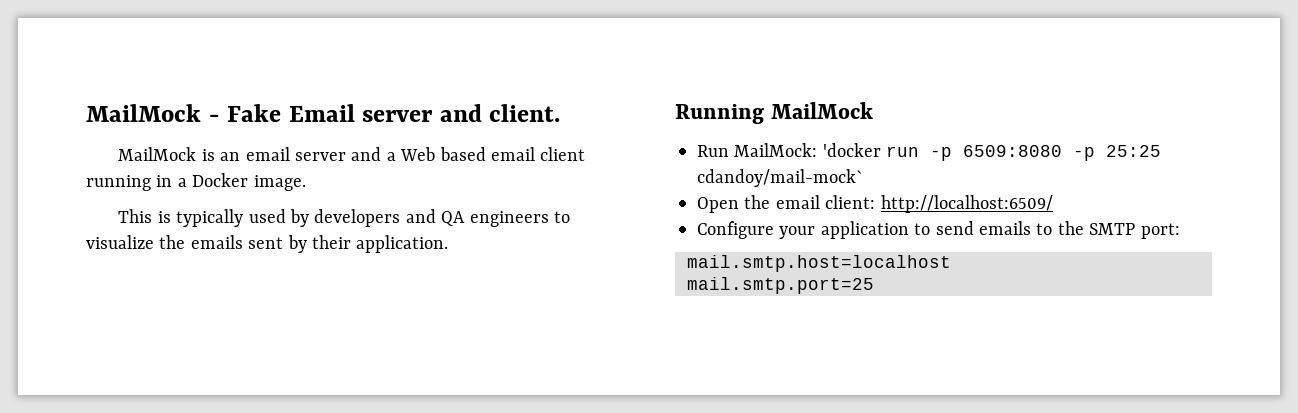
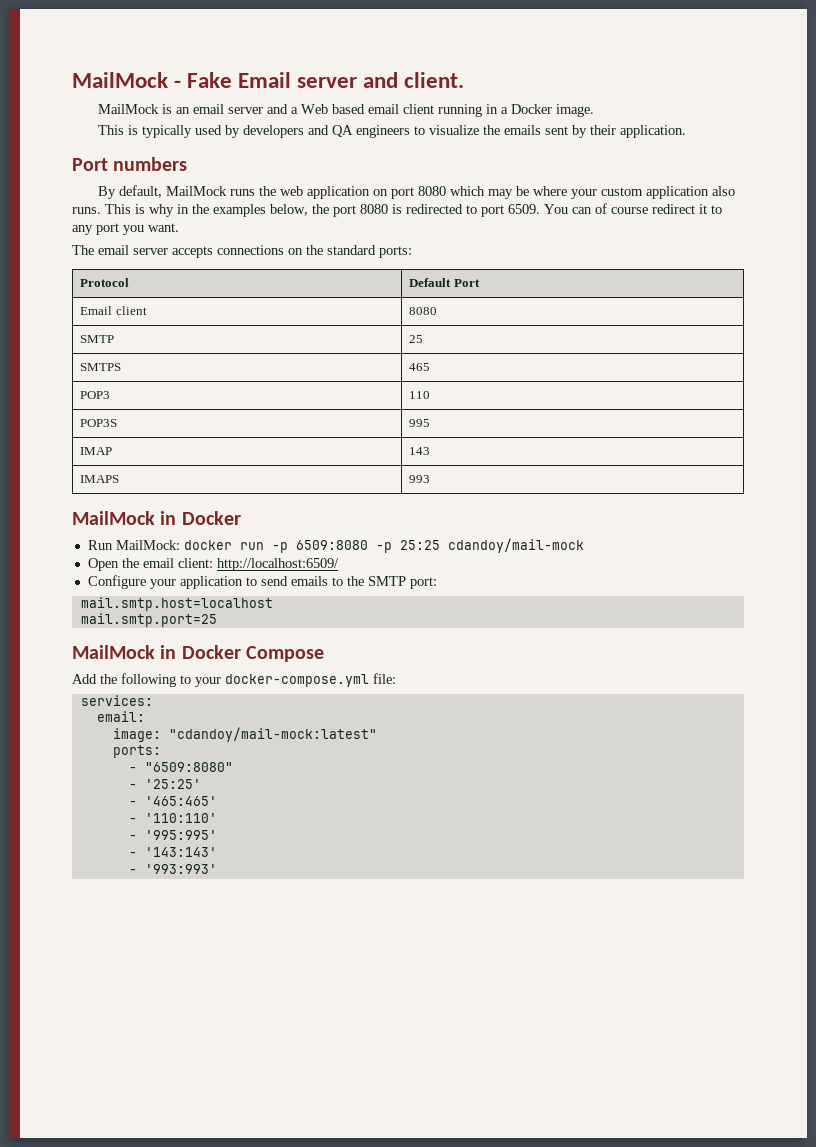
- Running MailMock
+ Port numbers
+ By default, MailMock runs the web application on port 8080 which may be where your custom application also runs. This is why in the examples below, the port 8080 is redirected to port 6509. You can of course redirect it to any port you want.
+ The email server accepts connections on the standard ports:
+ Protocol | Default Port
+ Email client | 8080
+ SMTP | 25
+ SMTPS | 465
+ POP3 | 110
+ POP3S | 995
+ IMAP | 143
+ IMAPS | 993
+ MailMock in Docker
- Run MailMock: 'docker run -p 6509:8080 -p 25:25 cdandoy/mail-mock`
+ Run MailMock: docker run -p 6509:8080 -p 25:25 cdandoy/mail-mock
+ MailMock in Docker Compose
+ Add the following to your docker-compose.yml file:
+ services:
+ email:
+ image: "cdandoy/mail-mock:latest"
+ ports:
+ - "6509:8080"
+ - '25:25'
+ - '465:465'
+ - '110:110'
+ - '995:995'
+ - '143:143'
+ - '993:993'

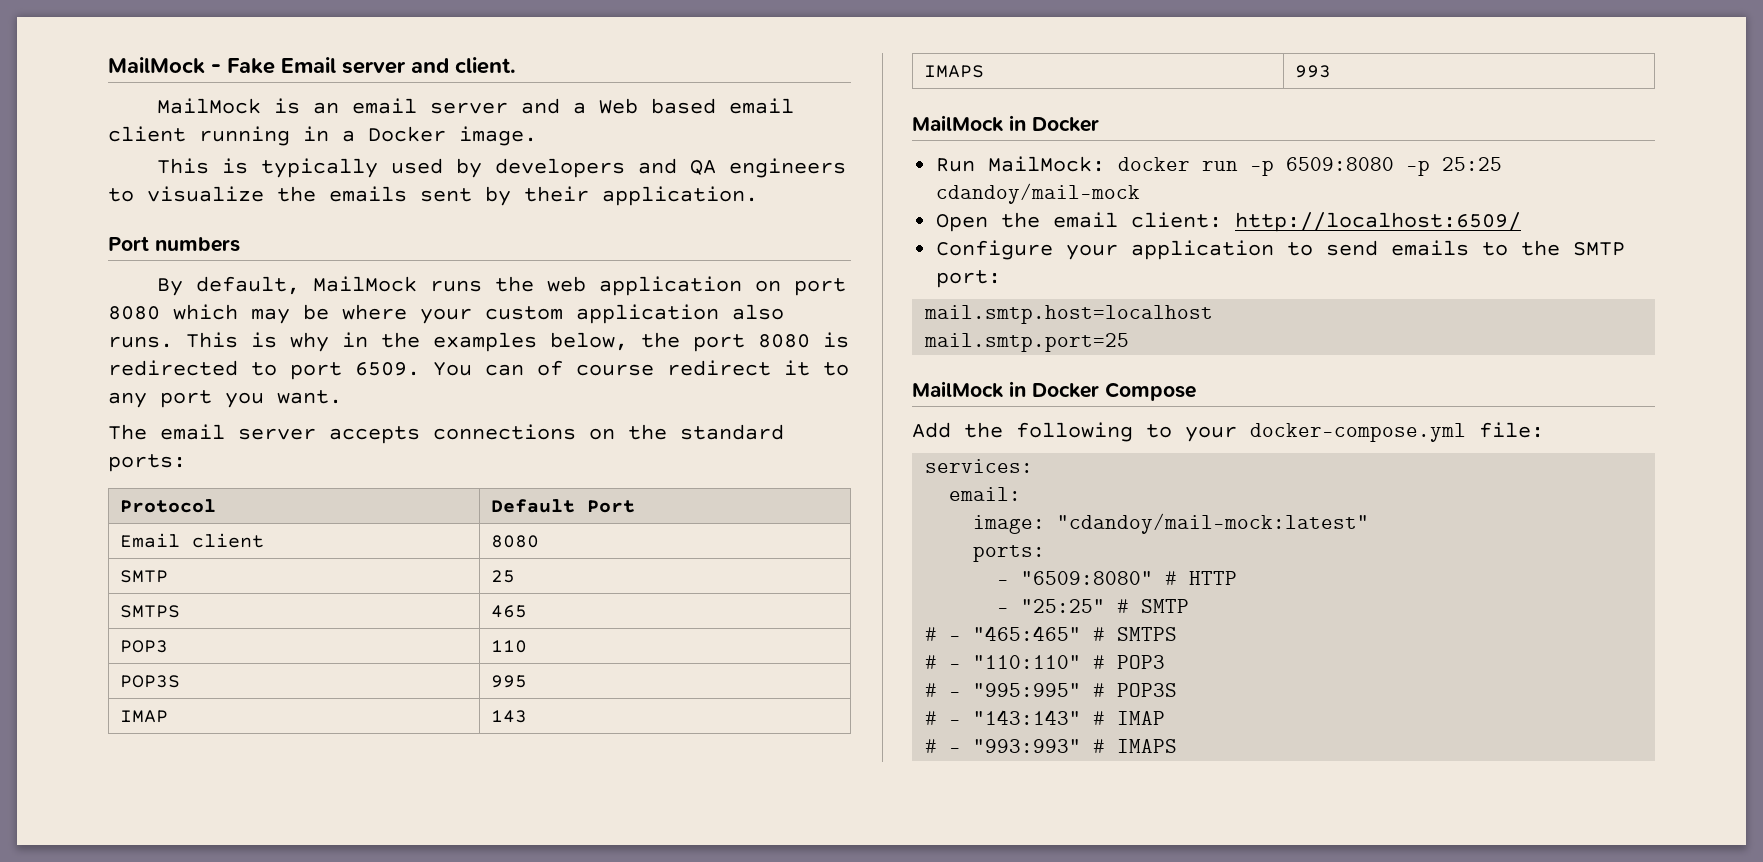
- - "6509:8080"
- - '25:25'
- - '465:465'
- - '110:110'
- - '995:995'
- - '143:143'
- - '993:993'
+ - "6509:8080" # HTTP
+ - "25:25" # SMTP
+ # - "465:465" # SMTPS
+ # - "110:110" # POP3
+ # - "995:995" # POP3S
+ # - "143:143" # IMAP
+ # - "993:993" # IMAPS

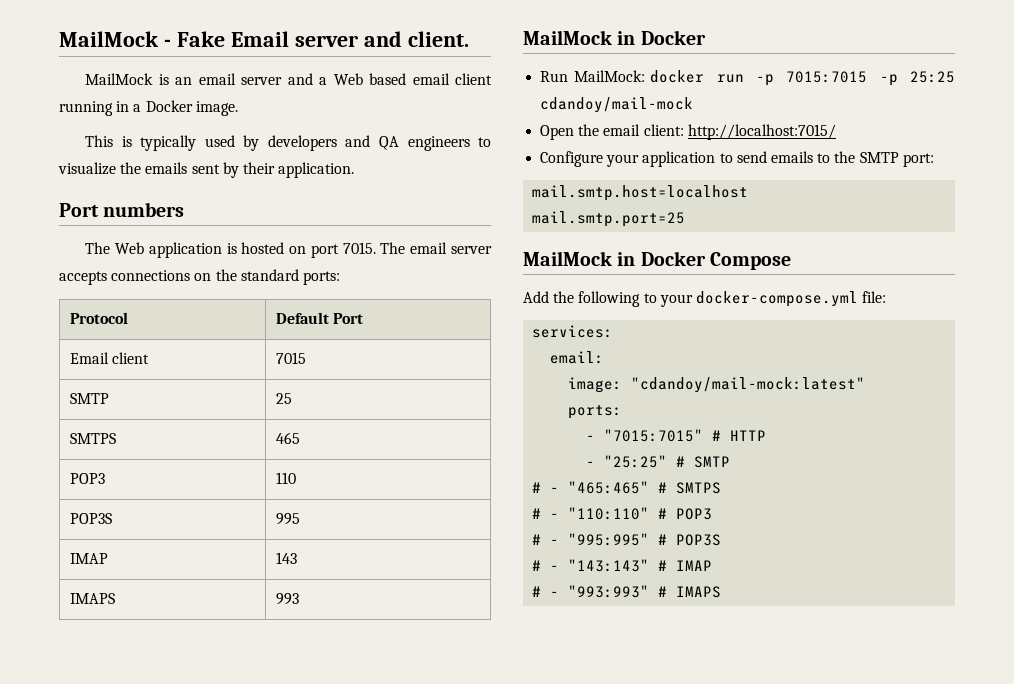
- By default, MailMock runs the web application on port 8080 which may be where your custom application also runs. This is why in the examples below, the port 8080 is redirected to port 6509. You can of course redirect it to any port you want.
- The email server accepts connections on the standard ports:
+ The Web application is hosted on port 7015. The email server accepts connections on the standard ports:
- Email client | 8080
+ Email client | 7015
- Run MailMock: docker run -p 6509:8080 -p 25:25 cdandoy/mail-mock
+ Run MailMock: docker run -p 7015:7015 -p 25:25 cdandoy/mail-mock
- Open the email client: http://localhost:6509/
+ Open the email client: http://localhost:7015/
- - "6509:8080" # HTTP
+ - "7015:7015" # HTTP

